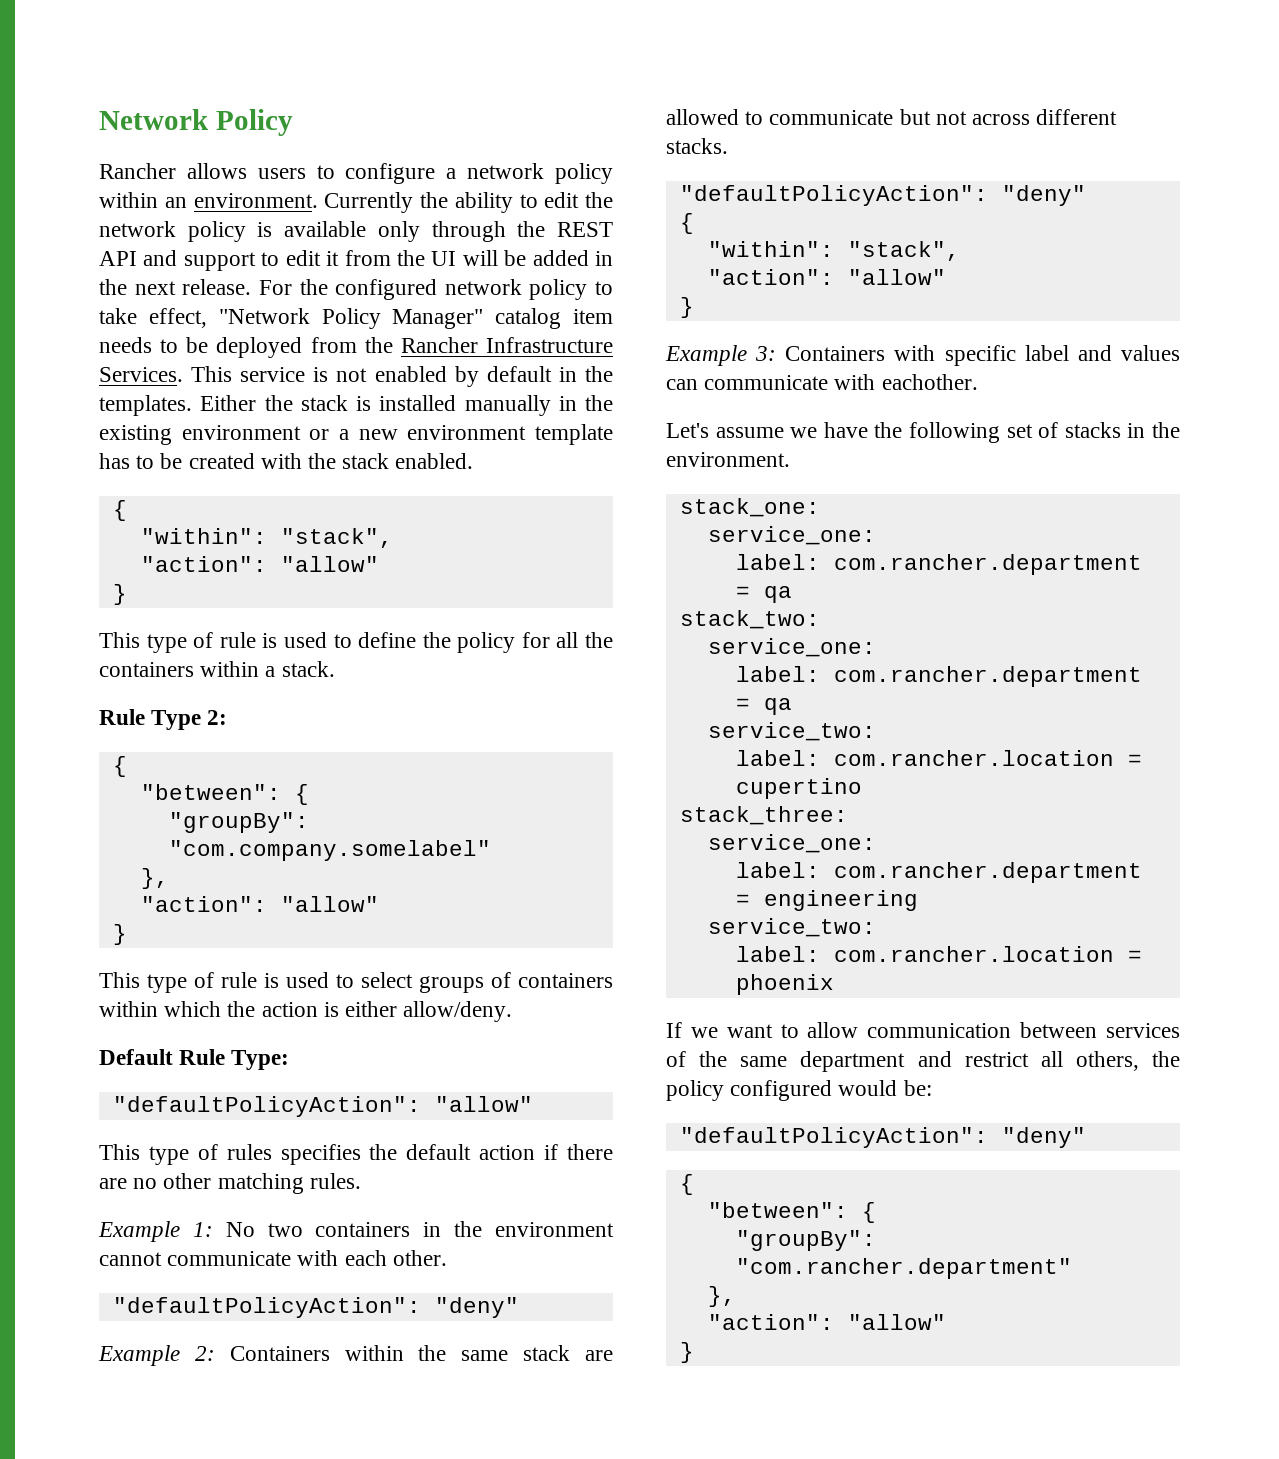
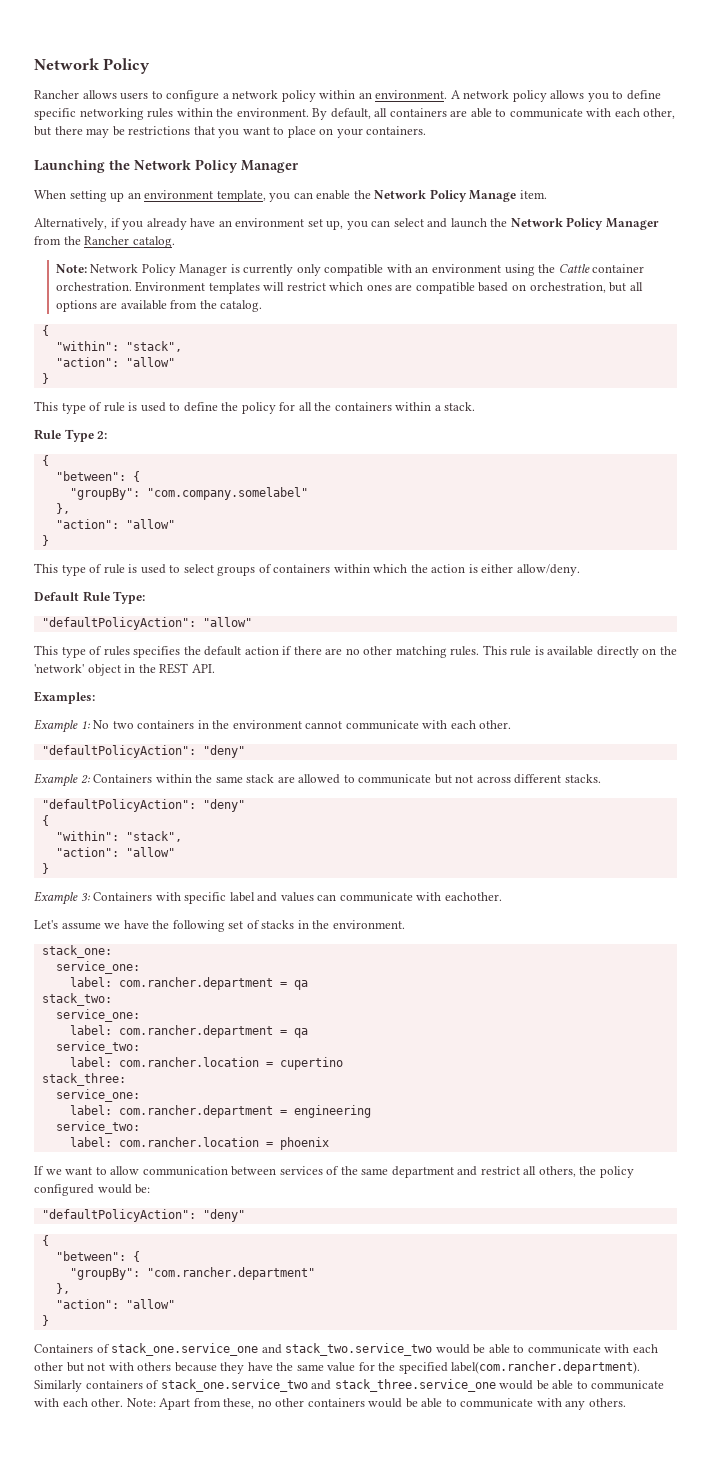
- Currently the ability to edit the network policy is available only through the REST API and support to edit it from the UI will be added in the next release. For the configured network policy to take effect, "Network Policy Manager" catalog item needs to be deployed from the Rancher Infrastructure Services. This service is not enabled by default in the templates. Either the stack is installed manually in the existing environment or a new environment template has to be created with the stack enabled.
+ A network policy allows you to define specific networking rules within the environment. By default, all containers are able to communicate with each other, but there may be restrictions that you want to place on your containers.
+ Launching the Network Policy Manager
+ When setting up an environment template, you can enable the Network Policy Manage item.
+ Alternatively, if you already have an environment set up, you can select and launch the Network Policy Manager from the Rancher catalog.
+ Note: Network Policy Manager is currently only compatible with an environment using the Cattle container orchestration. Environment templates will restrict which ones are compatible based on orchestration, but all options are available from the catalog.
+ This rule is available directly on the 'network' object in the REST API.
+ Examples:
+ Containers of stack_one.service_one and stack_two.service_two would be able to communicate with each other but not with others because they have the same value for the specified label(com.rancher.department). Similarly containers of stack_one.service_two and stack_three.service_one would be able to communicate with each other. Note: Apart from these, no other containers would be able to communicate with any others.

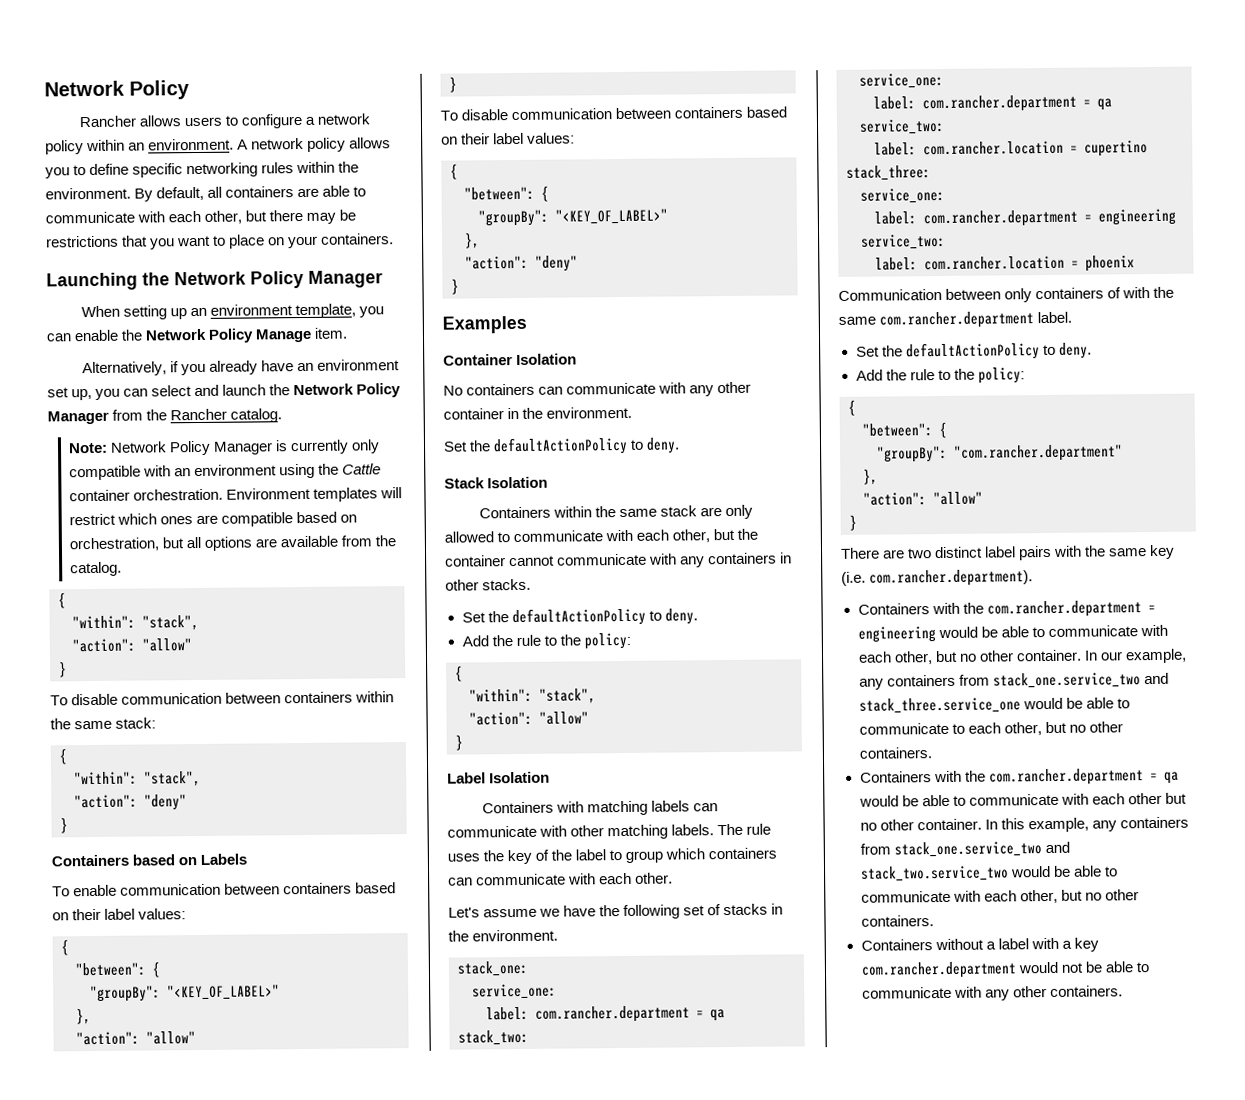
- This type of rule is used to define the policy for all the containers within a stack.
- Rule Type 2:
+ To disable communication between containers within the same stack:
+ {
+ "within": "stack",
+ "action": "deny"
+ }
+ Containers based on Labels
+ To enable communication between containers based on their label values:
  {
  "between": {
- "groupBy": "com.company.somelabel"
+ "groupBy": "<KEY_OF_LABEL>"
  },
  "action": "allow"
  }
- This type of rule is used to select groups of containers within which the action is either allow/deny.
- Default Rule Type:
- "defaultPolicyAction": "allow"
- This type of rules specifies the default action if there are no other matching rules. This rule is available directly on the 'network' object in the REST API.
- Examples:
- Example 1: No two containers in the environment cannot communicate with each other.
- "defaultPolicyAction": "deny"
- Example 2: Containers within the same stack are allowed to communicate but not across different stacks.
- "defaultPolicyAction": "deny"
+ To disable communication between containers based on their label values:
+ {
+ "between": {
+ "groupBy": "<KEY_OF_LABEL>"
+ },
+ "action": "deny"
+ }
+ Examples
+ Container Isolation
+ No containers can communicate with any other container in the environment.
+ Set the defaultActionPolicy to deny.
+ Stack Isolation
+ Containers within the same stack are only allowed to communicate with each other, but the container cannot communicate with any containers in other stacks.
+ Set the defaultActionPolicy to deny.
+ Add the rule to the policy:
  {
  "within": "stack",
  "action": "allow"
  }
- Example 3: Containers with specific label and values can communicate with eachother.
+ Label Isolation
+ Containers with matching labels can communicate with other matching labels. The rule uses the key of the label to group which containers can communicate with each other.
- If we want to allow communication between services of the same department and restrict all others, the policy configured would be:
- "defaultPolicyAction": "deny"
+ Communication between only containers of with the same com.rancher.department label.
+ Set the defaultActionPolicy to deny.
+ Add the rule to the policy:
- Containers of stack_one.service_one and stack_two.service_two would be able to communicate with each other but not with others because they have the same value for the specified label(com.rancher.department). Similarly containers of stack_one.service_two and stack_three.service_one would be able to communicate with each other. Note: Apart from these, no other containers would be able to communicate with any others.
+ There are two distinct label pairs with the same key (i.e. com.rancher.department).
+ Containers with the com.rancher.department = engineering would be able to communicate with each other, but no other container. In our example, any containers from stack_one.service_two and stack_three.service_one would be able to communicate to each other, but no other containers.
+ Containers with the com.rancher.department = qa would be able to communicate with each other but no other container. In this example, any containers from stack_one.service_two and stack_two.service_two would be able to communicate with each other, but no other containers.
+ Containers without a label with a key com.rancher.department would not be able to communicate with any other containers.

